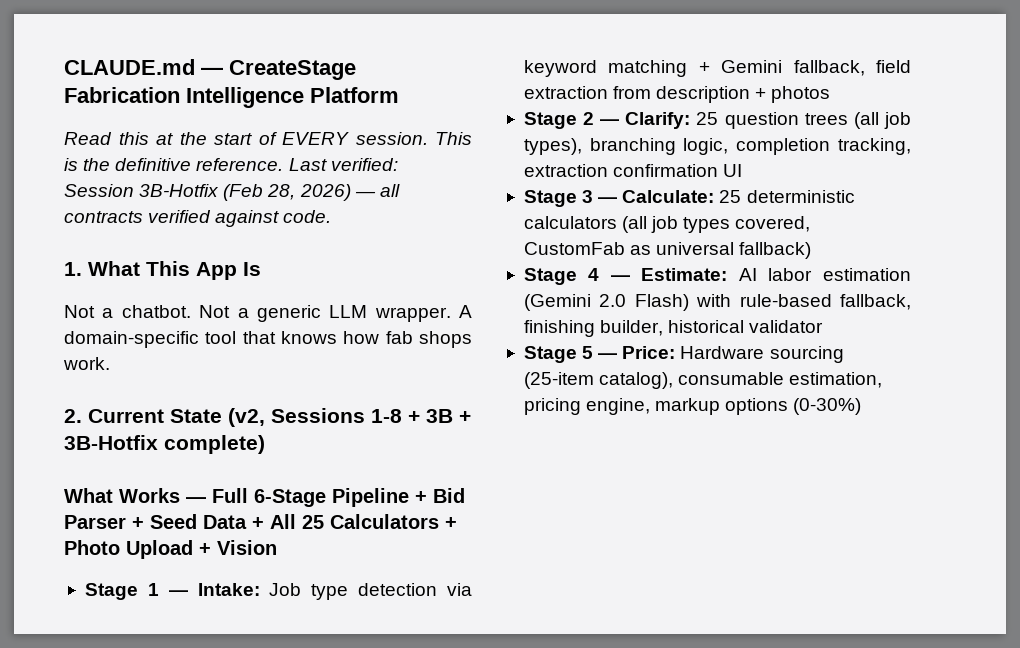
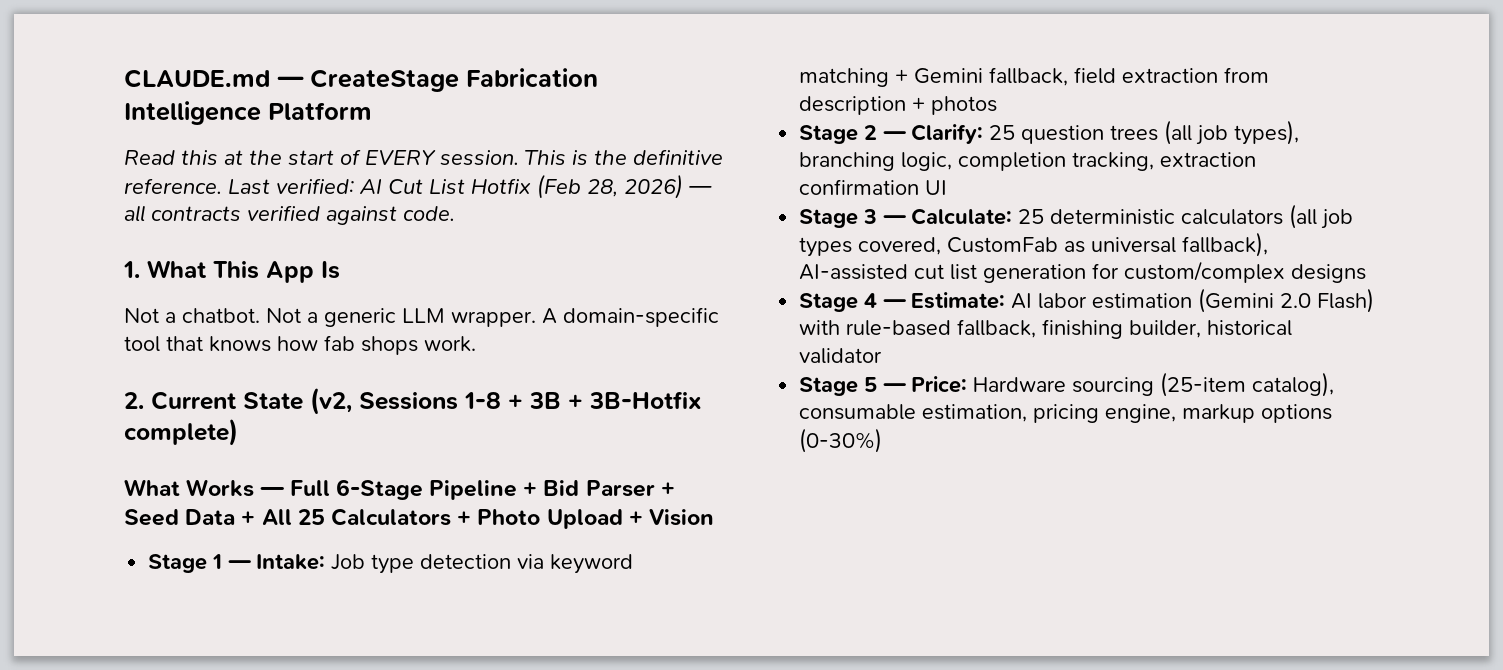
- Last verified: Session 3B-Hotfix (Feb 28, 2026) — all contracts verified against code.
+ Last verified: AI Cut List Hotfix (Feb 28, 2026) — all contracts verified against code.
- Stage 3 — Calculate: 25 deterministic calculators (all job types covered, CustomFab as universal fallback)
+ Stage 3 — Calculate: 25 deterministic calculators (all job types covered, CustomFab as universal fallback), AI-assisted cut list generation for custom/complex designs

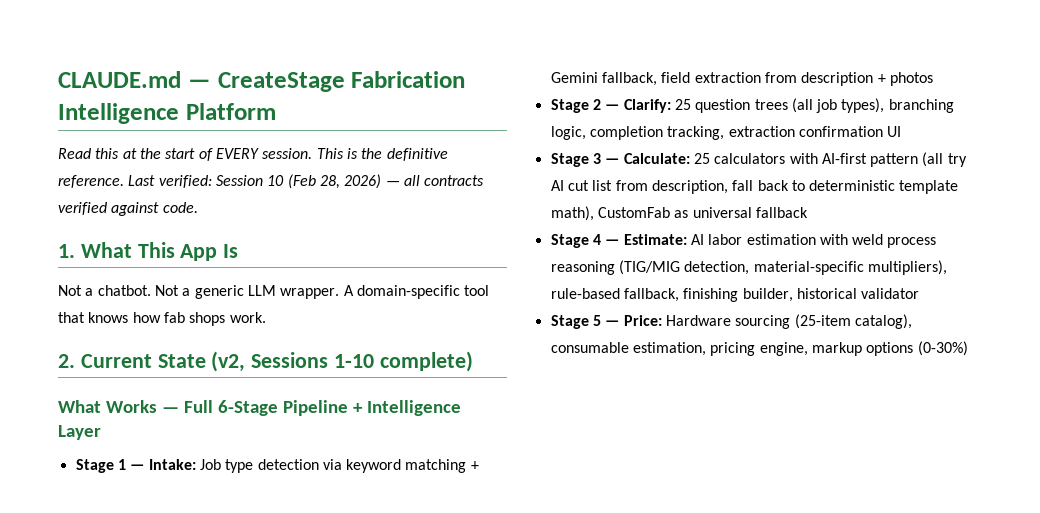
- Last verified: AI Cut List Hotfix (Feb 28, 2026) — all contracts verified against code.
+ Last verified: Session 10 (Feb 28, 2026) — all contracts verified against code.
- 2. Current State (v2, Sessions 1-8 + 3B + 3B-Hotfix complete)
+ 2. Current State (v2, Sessions 1-10 complete)
- What Works — Full 6-Stage Pipeline + Bid Parser + Seed Data + All 25 Calculators + Photo Upload + Vision
+ What Works — Full 6-Stage Pipeline + Intelligence Layer
- Stage 3 — Calculate: 25 deterministic calculators (all job types covered, CustomFab as universal fallback), AI-assisted cut list generation for custom/complex designs
+ Stage 3 — Calculate: 25 calculators with AI-first pattern (all try AI cut list from description, fall back to deterministic template math), CustomFab as universal fallback
- Stage 4 — Estimate: AI labor estimation (Gemini 2.0 Flash) with rule-based fallback, finishing builder, historical validator
+ Stage 4 — Estimate: AI labor estimation with weld process reasoning (TIG/MIG detection, material-specific multipliers), rule-based fallback, finishing builder, historical validator

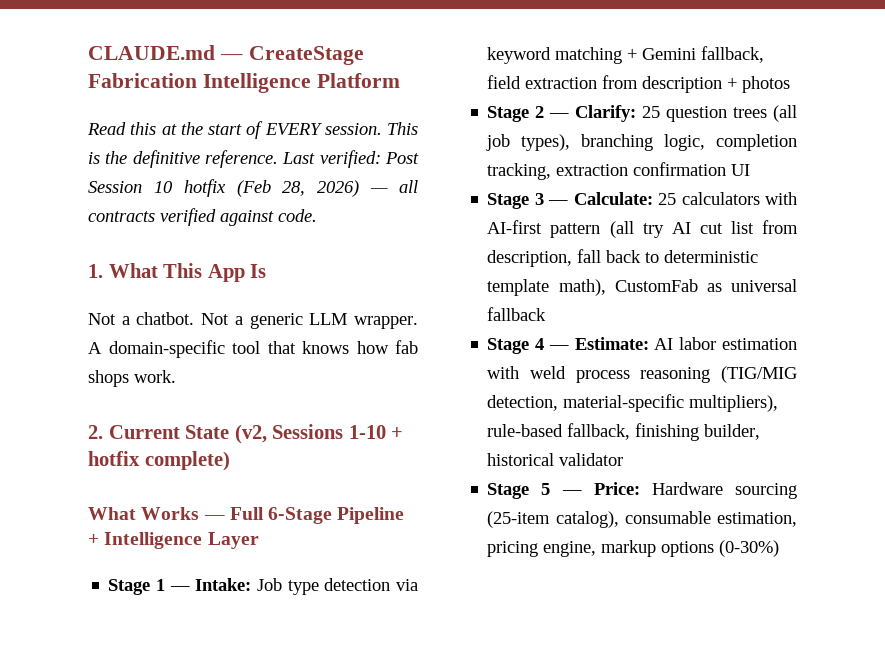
- Last verified: Session 10 (Feb 28, 2026) — all contracts verified against code.
+ Last verified: Post Session 10 hotfix (Feb 28, 2026) — all contracts verified against code.
- 2. Current State (v2, Sessions 1-10 complete)
+ 2. Current State (v2, Sessions 1-10 + hotfix complete)

